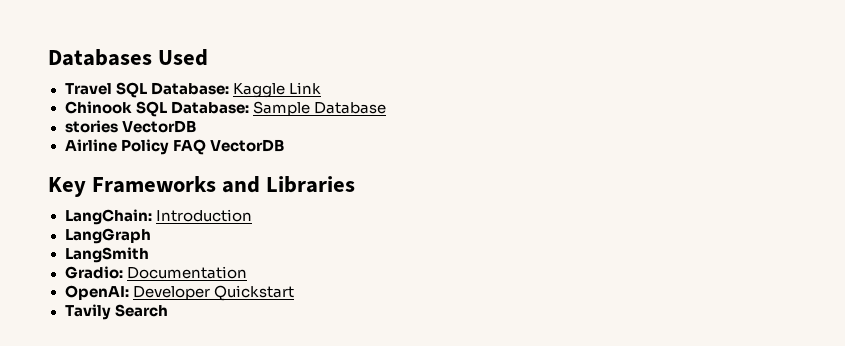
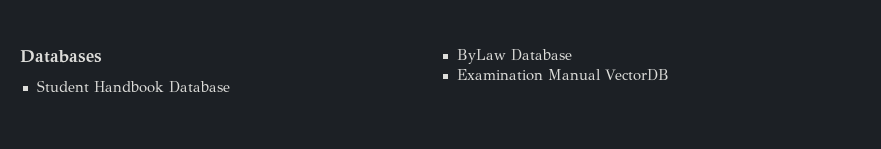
- Databases Used
- Travel SQL Database: Kaggle Link
- Chinook SQL Database: Sample Database
- stories VectorDB
- Airline Policy FAQ VectorDB
- Key Frameworks and Libraries
- LangChain: Introduction
- LangGraph
- LangSmith
- Gradio: Documentation
- OpenAI: Developer Quickstart
- Tavily Search
+ Databases
+ Student Handbook Database
+ ByLaw Database
+ Examination Manual VectorDB

